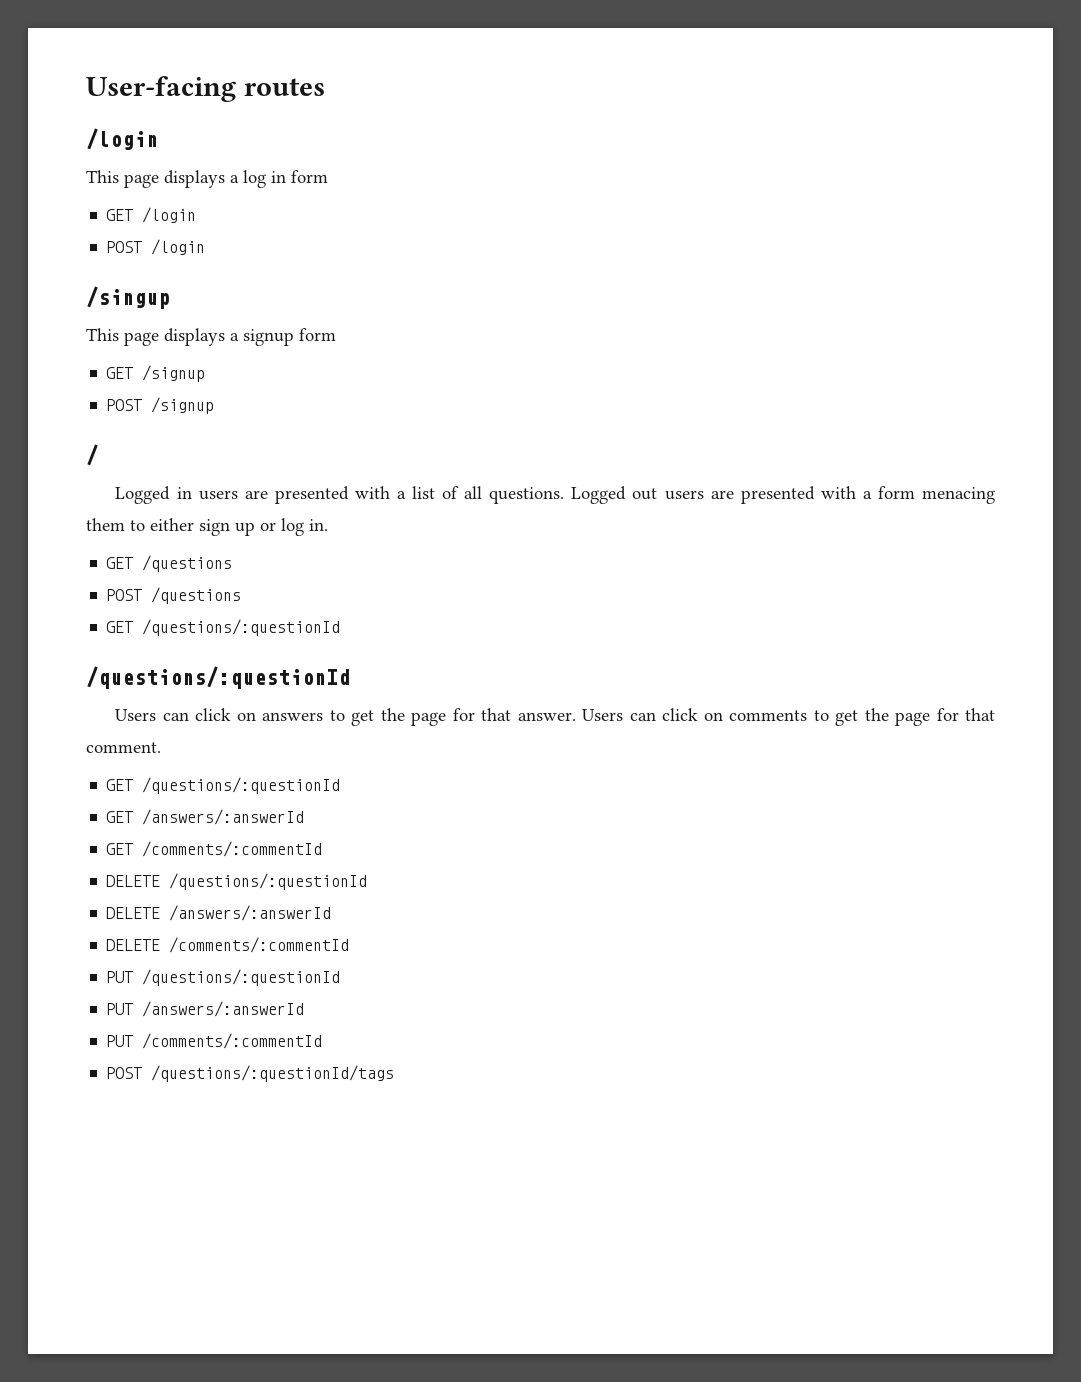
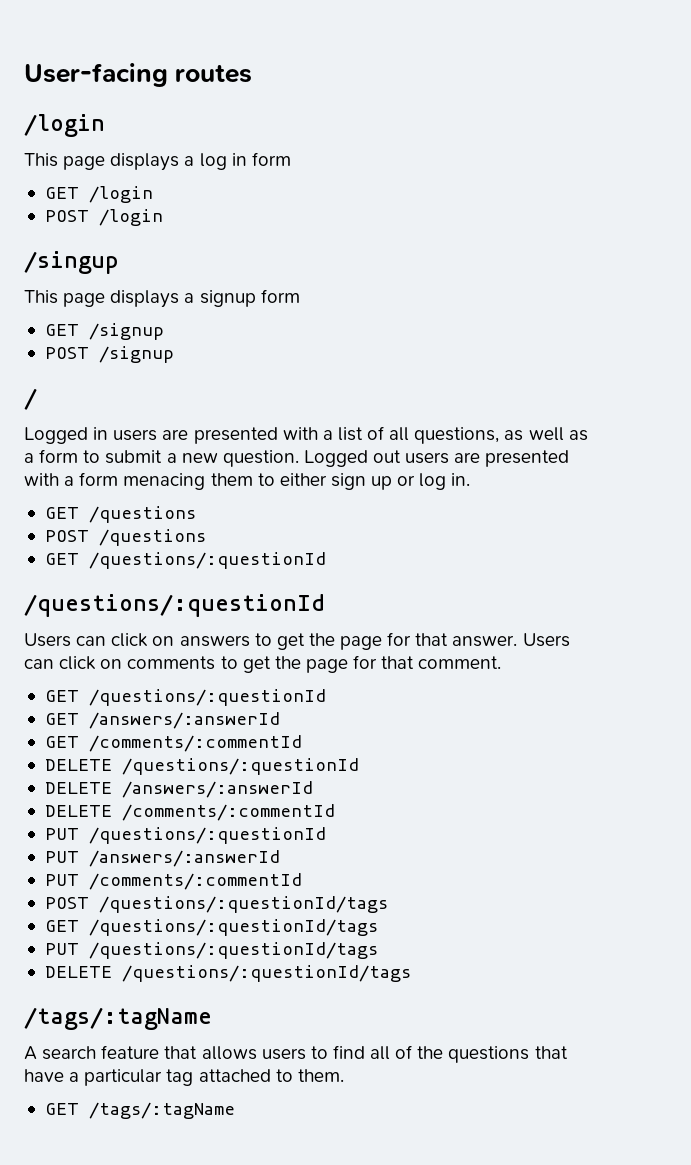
- Logged in users are presented with a list of all questions.
+ Logged in users are presented with a list of all questions, as well as a form to submit a new question.
+ GET /questions/:questionId/tags
+ PUT /questions/:questionId/tags
+ DELETE /questions/:questionId/tags
+ /tags/:tagName
+ A search feature that allows users to find all of the questions that have a particular tag attached to them.
+ GET /tags/:tagName

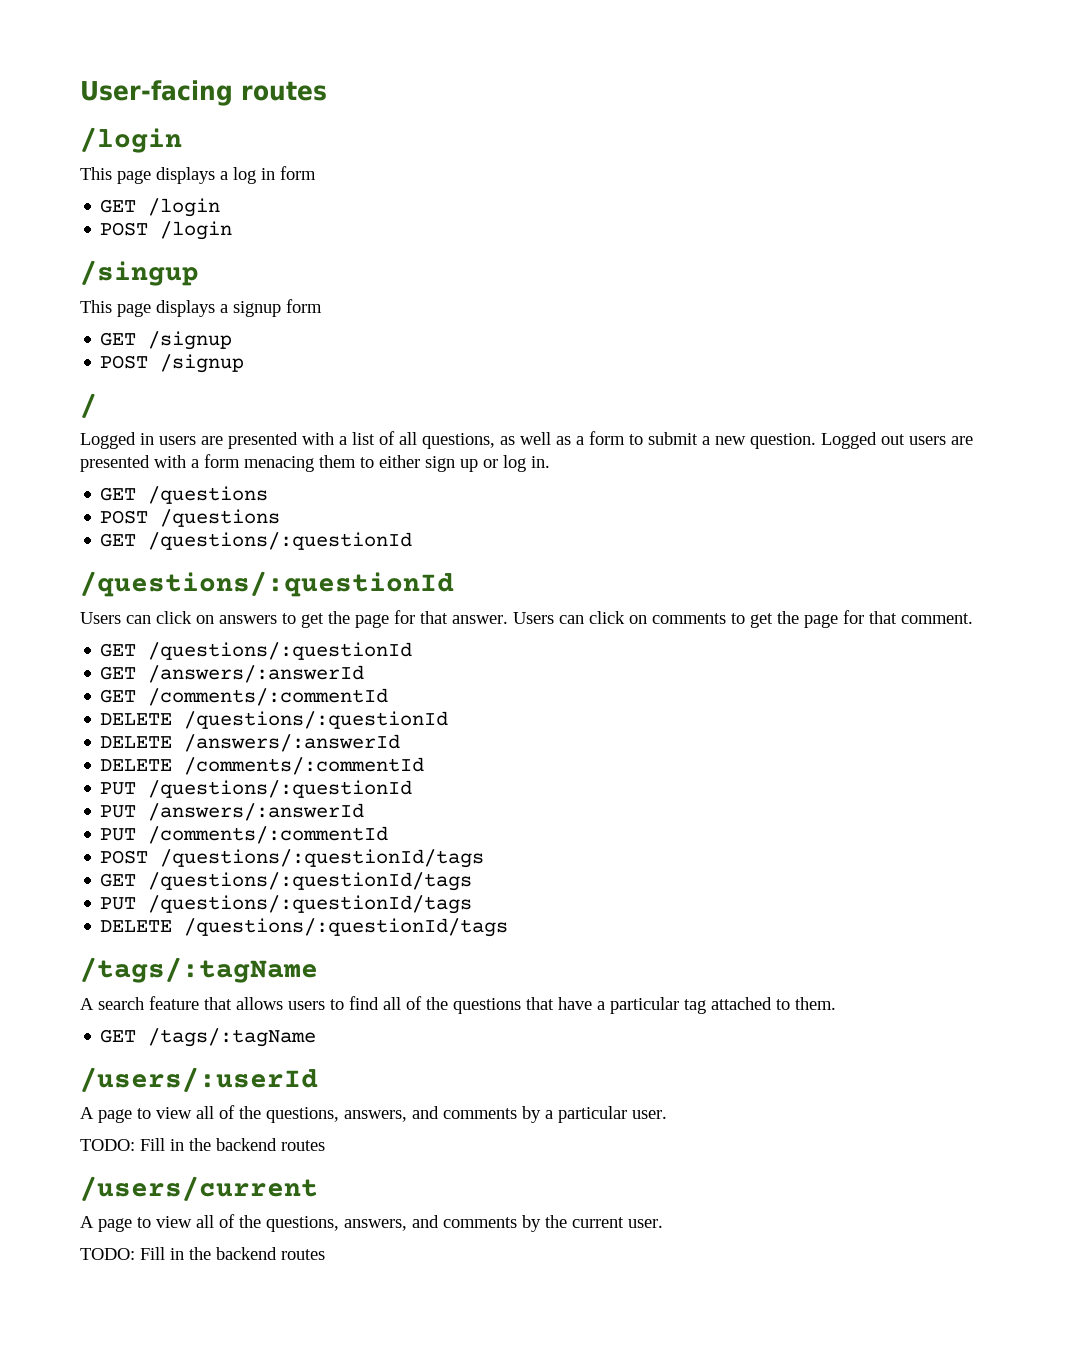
+ /users/:userId
+ A page to view all of the questions, answers, and comments by a particular user.
+ TODO: Fill in the backend routes
+ /users/current
+ A page to view all of the questions, answers, and comments by the current user.
+ TODO: Fill in the backend routes

